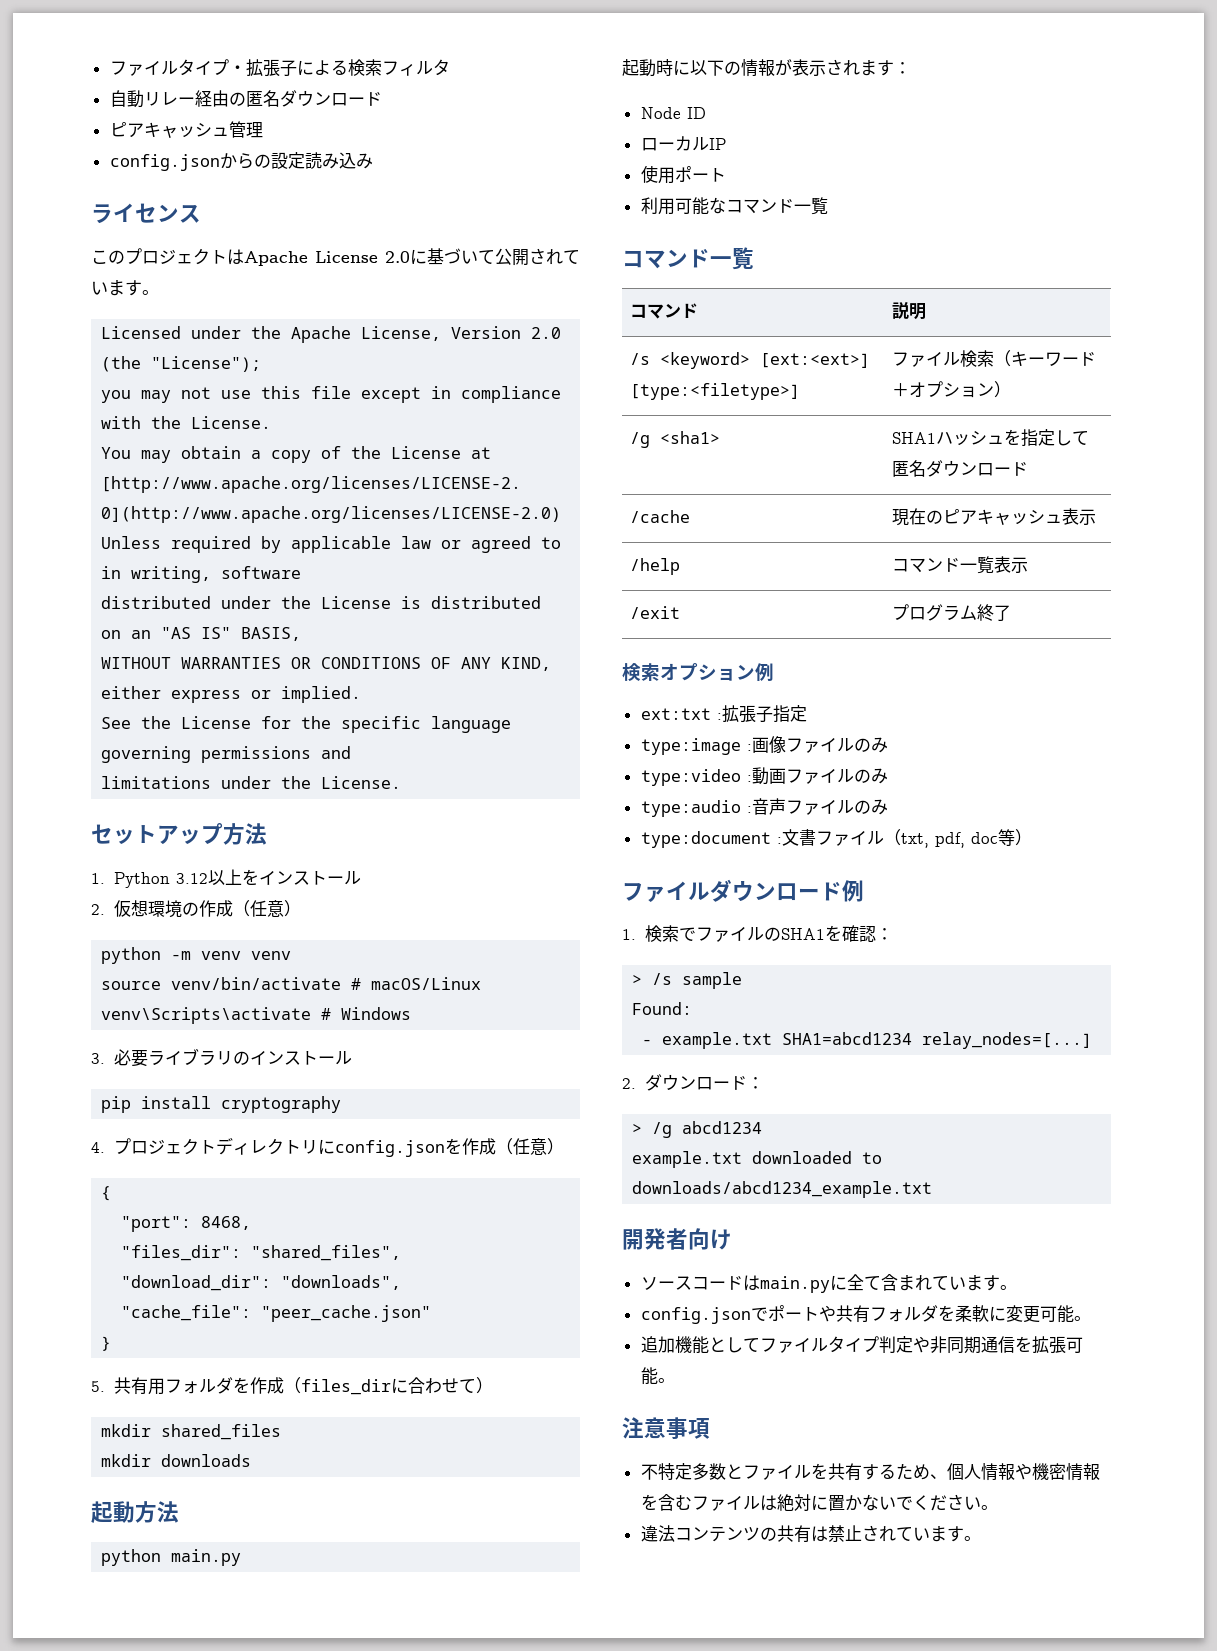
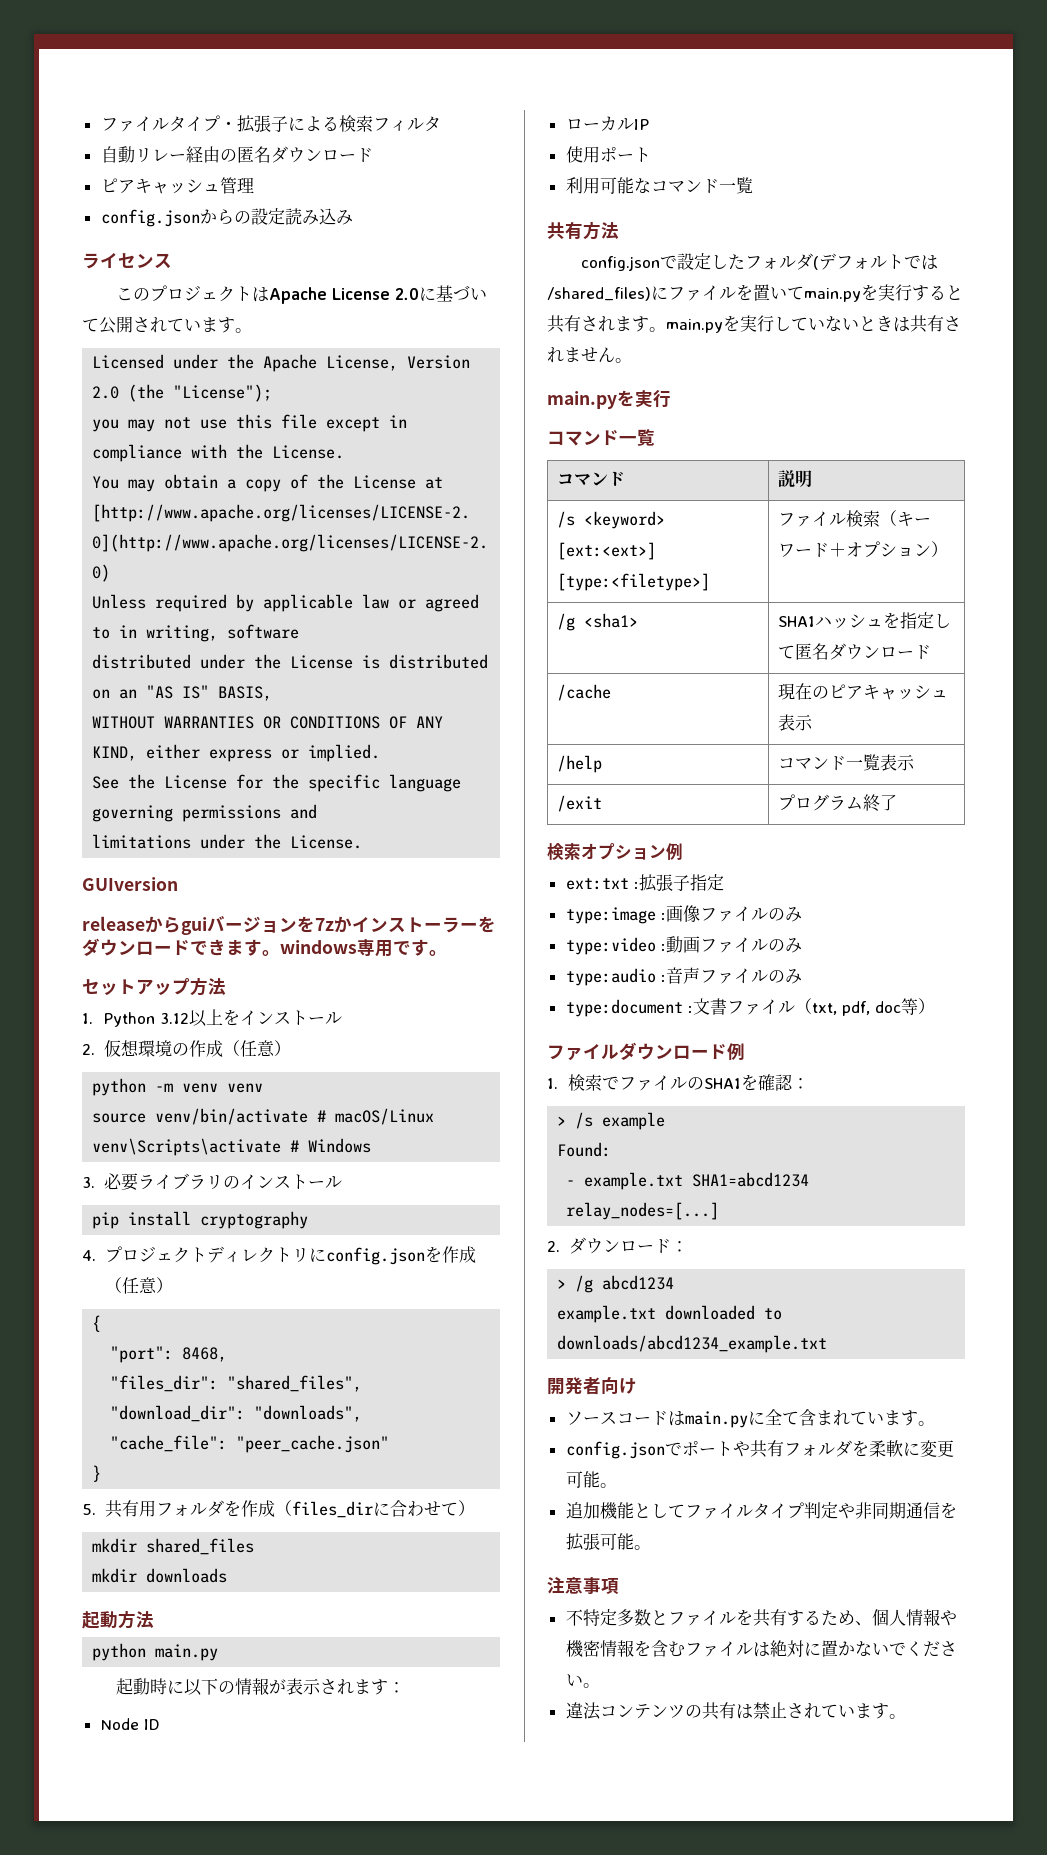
+ GUIversion
+ releaseからguiバージョンを7zかインストーラーをダウンロードできます。windows専用です。
+ 共有方法
+ config.jsonで設定したフォルダ(デフォルトでは/shared_files)にファイルを置いてmain.pyを実行すると共有されます。main.pyを実行していないときは共有されません。
+ main.pyを実行
- > /s sample
+ > /s example

